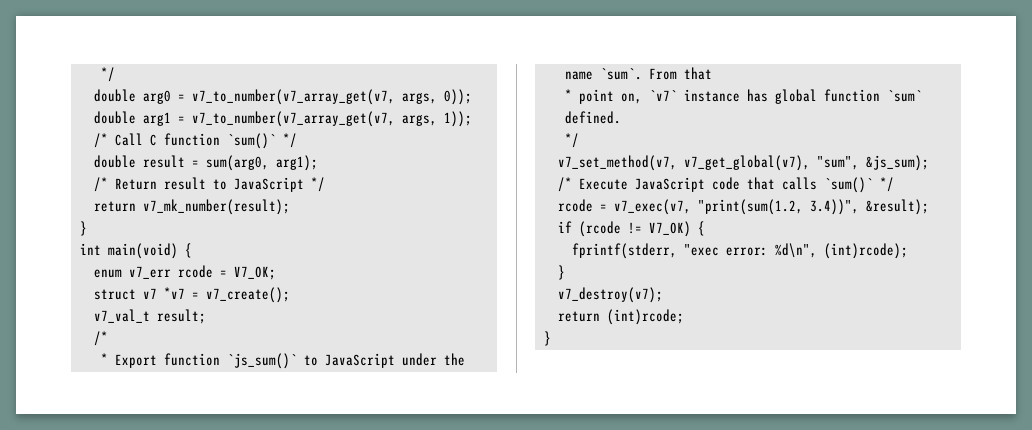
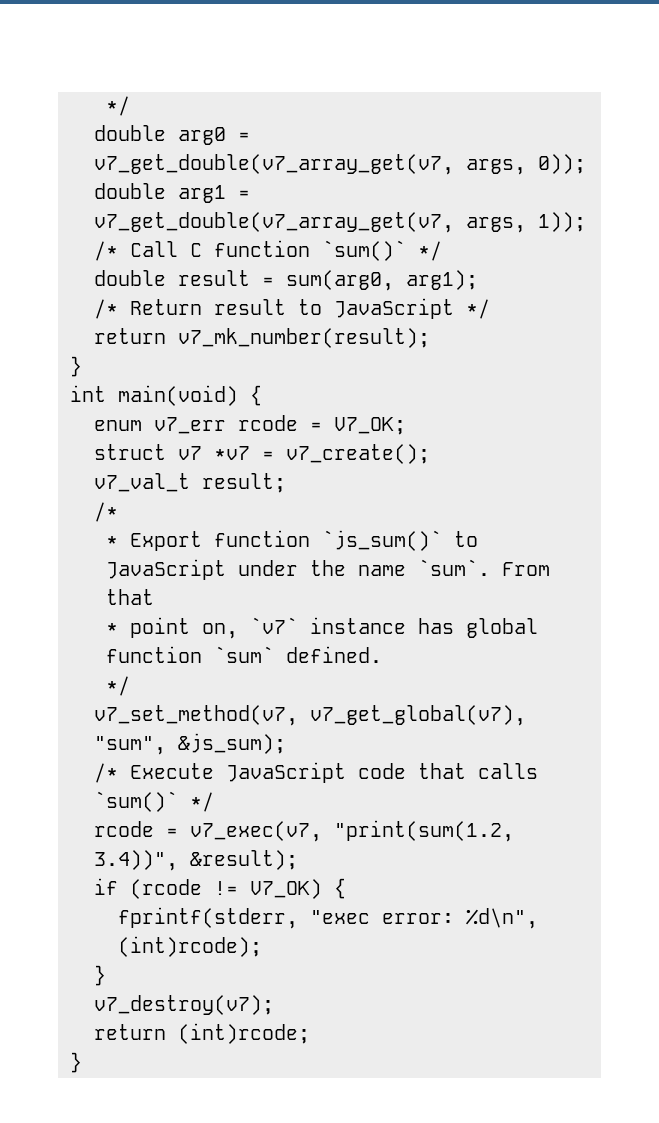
- double arg0 = v7_to_number(v7_array_get(v7, args, 0));
+ double arg0 = v7_get_double(v7_array_get(v7, args, 0));
- double arg1 = v7_to_number(v7_array_get(v7, args, 1));
+ double arg1 = v7_get_double(v7_array_get(v7, args, 1));

